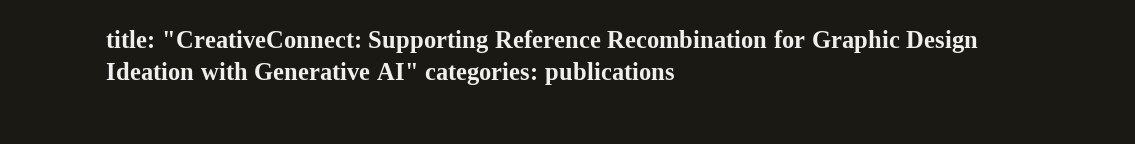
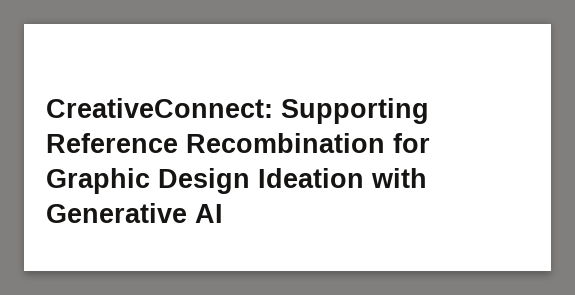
- title: "CreativeConnect: Supporting Reference Recombination for Graphic Design Ideation with Generative AI" categories: publications
+ CreativeConnect: Supporting Reference Recombination for Graphic Design Ideation with Generative AI

